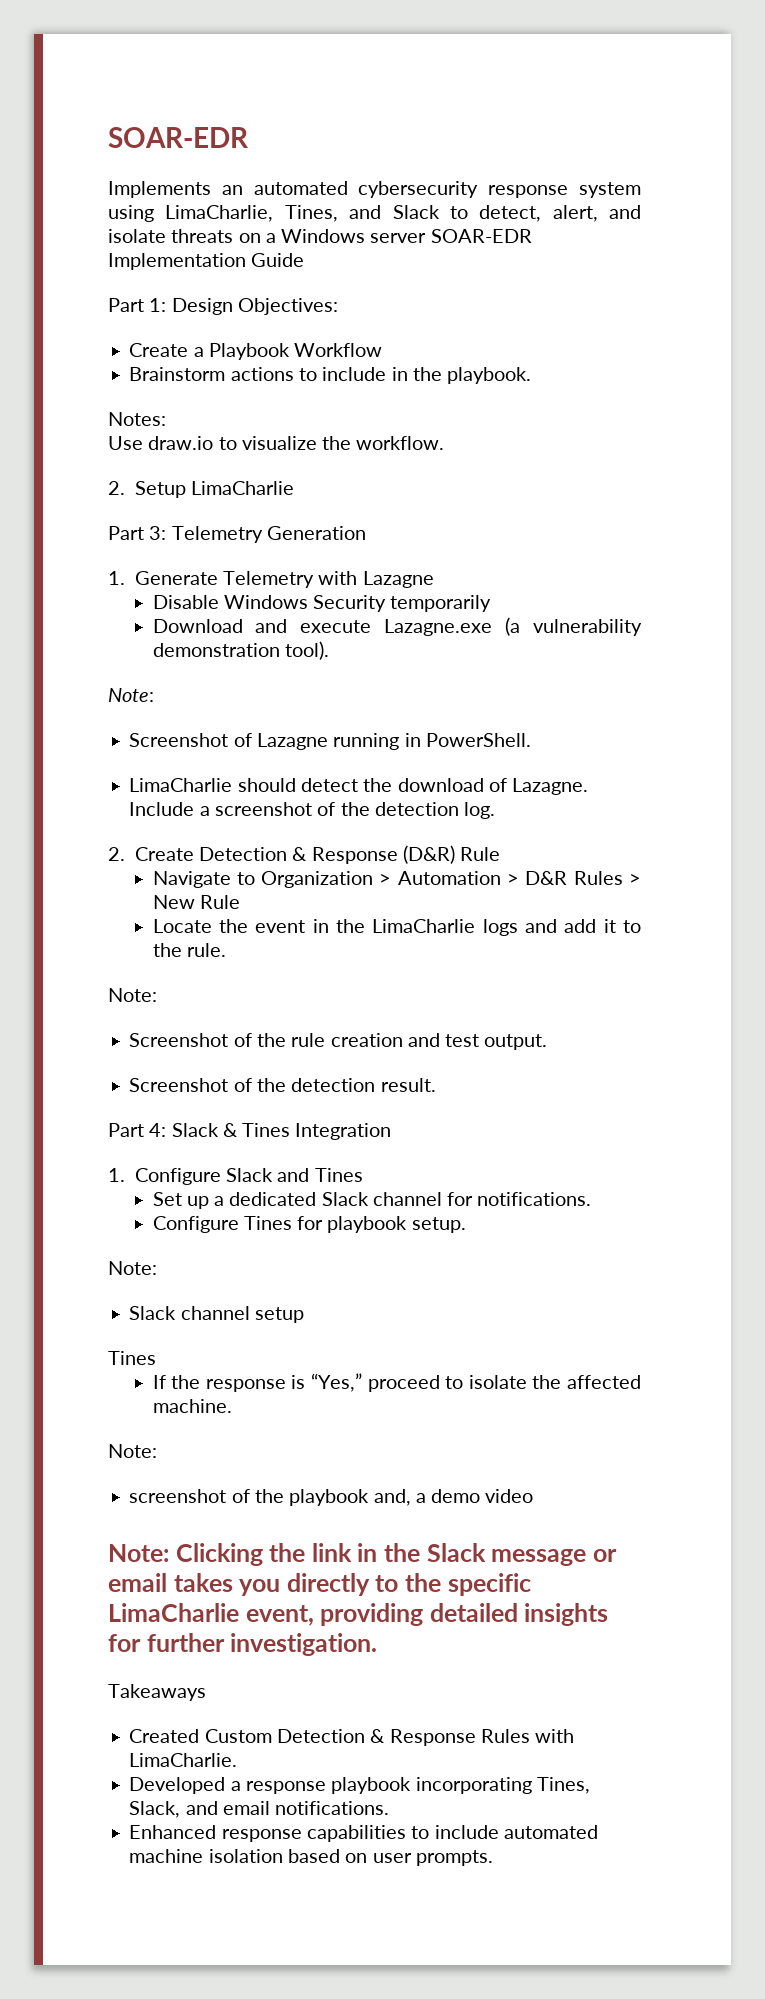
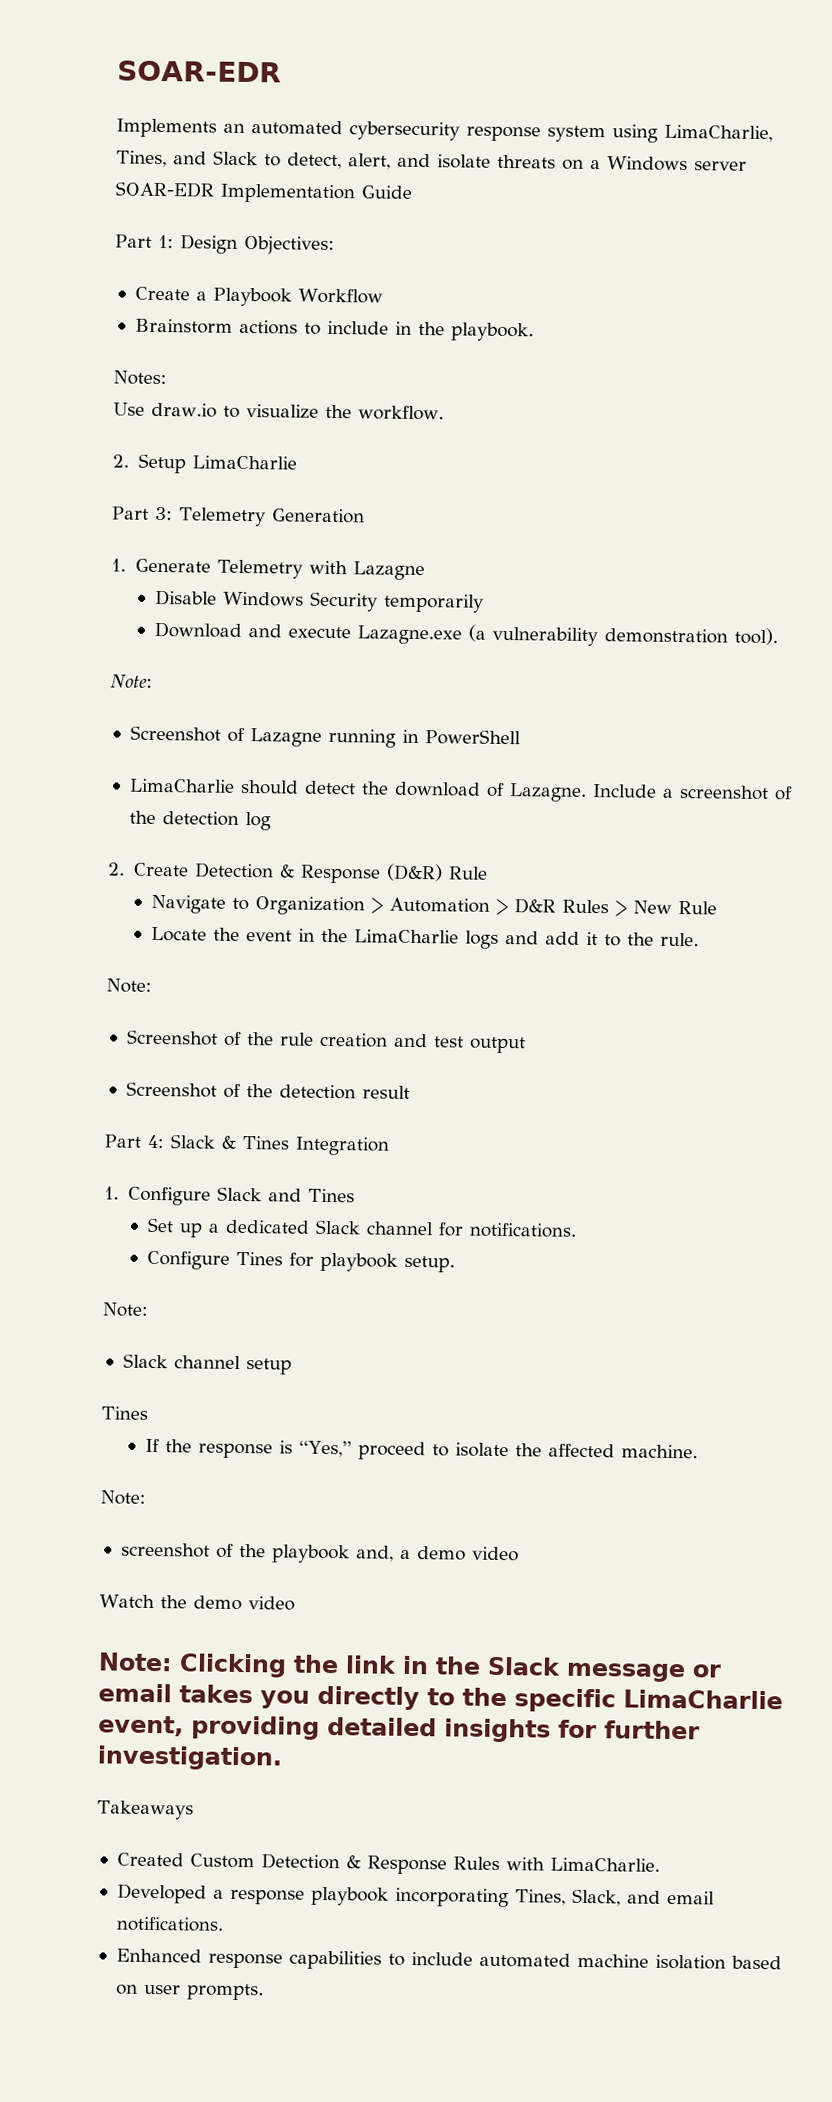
- Screenshot of Lazagne running in PowerShell.
+ Screenshot of Lazagne running in PowerShell
- Include a screenshot of the detection log.
+ Include a screenshot of the detection log
- Screenshot of the rule creation and test output.
+ Screenshot of the rule creation and test output
- Screenshot of the detection result.
+ Screenshot of the detection result
+ Watch the demo video

